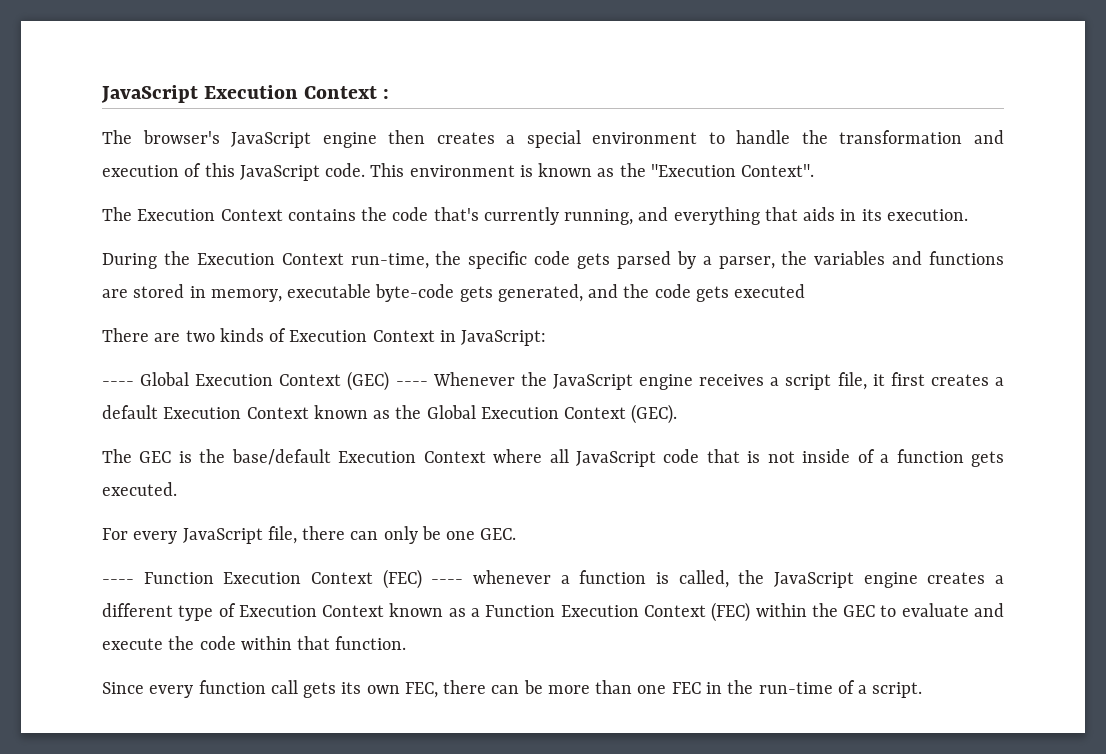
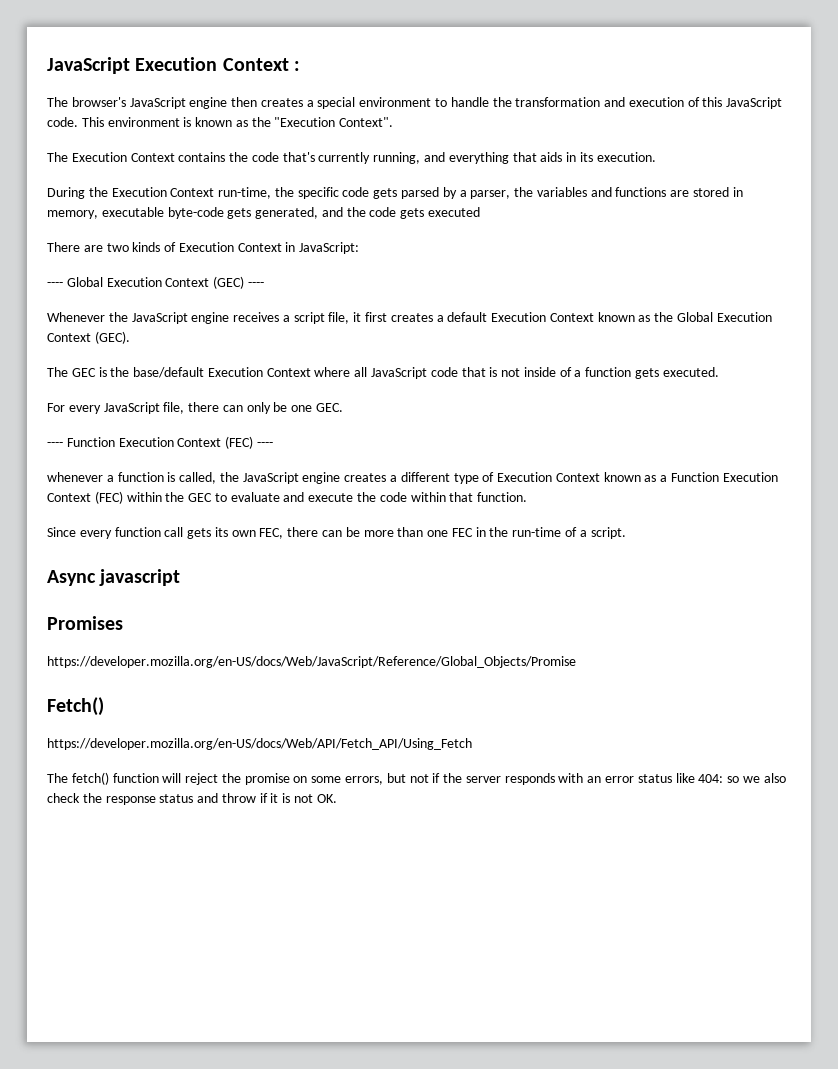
- ---- Global Execution Context (GEC) ---- Whenever the JavaScript engine receives a script file, it first creates a default Execution Context known as the Global Execution Context (GEC).
+ ---- Global Execution Context (GEC) ----
+ Whenever the JavaScript engine receives a script file, it first creates a default Execution Context known as the Global Execution Context (GEC).
- ---- Function Execution Context (FEC) ---- whenever a function is called, the JavaScript engine creates a different type of Execution Context known as a Function Execution Context (FEC) within the GEC to evaluate and execute the code within that function.
+ ---- Function Execution Context (FEC) ----
+ whenever a function is called, the JavaScript engine creates a different type of Execution Context known as a Function Execution Context (FEC) within the GEC to evaluate and execute the code within that function.
+ Async javascript
+ Promises
+ https://developer.mozilla.org/en-US/docs/Web/JavaScript/Reference/Global_Objects/Promise
+ Fetch()
+ https://developer.mozilla.org/en-US/docs/Web/API/Fetch_API/Using_Fetch
+ The fetch() function will reject the promise on some errors, but not if the server responds with an error status like 404: so we also check the response status and throw if it is not OK.

